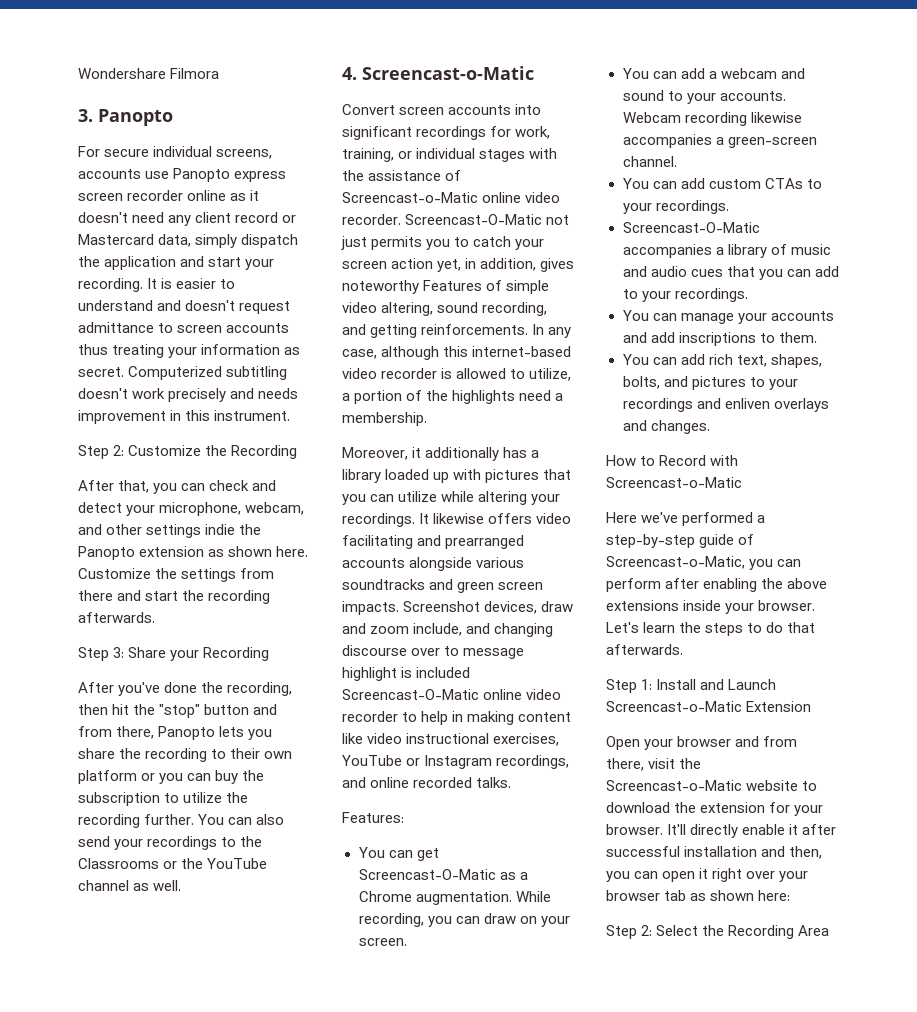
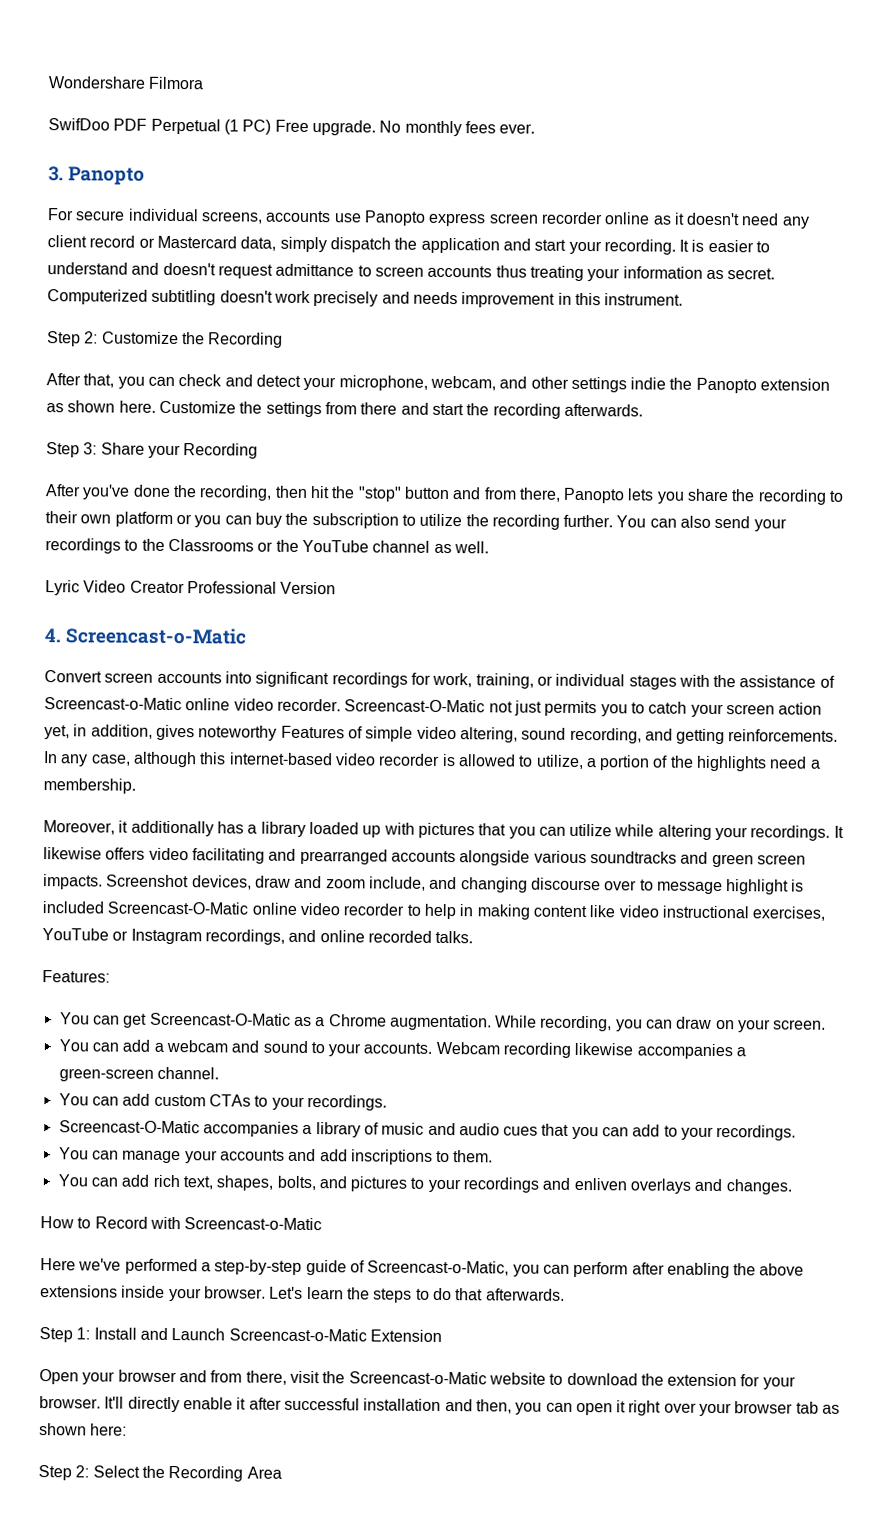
+ SwifDoo PDF Perpetual (1 PC) Free upgrade. No monthly fees ever.
+ Lyric Video Creator Professional Version

